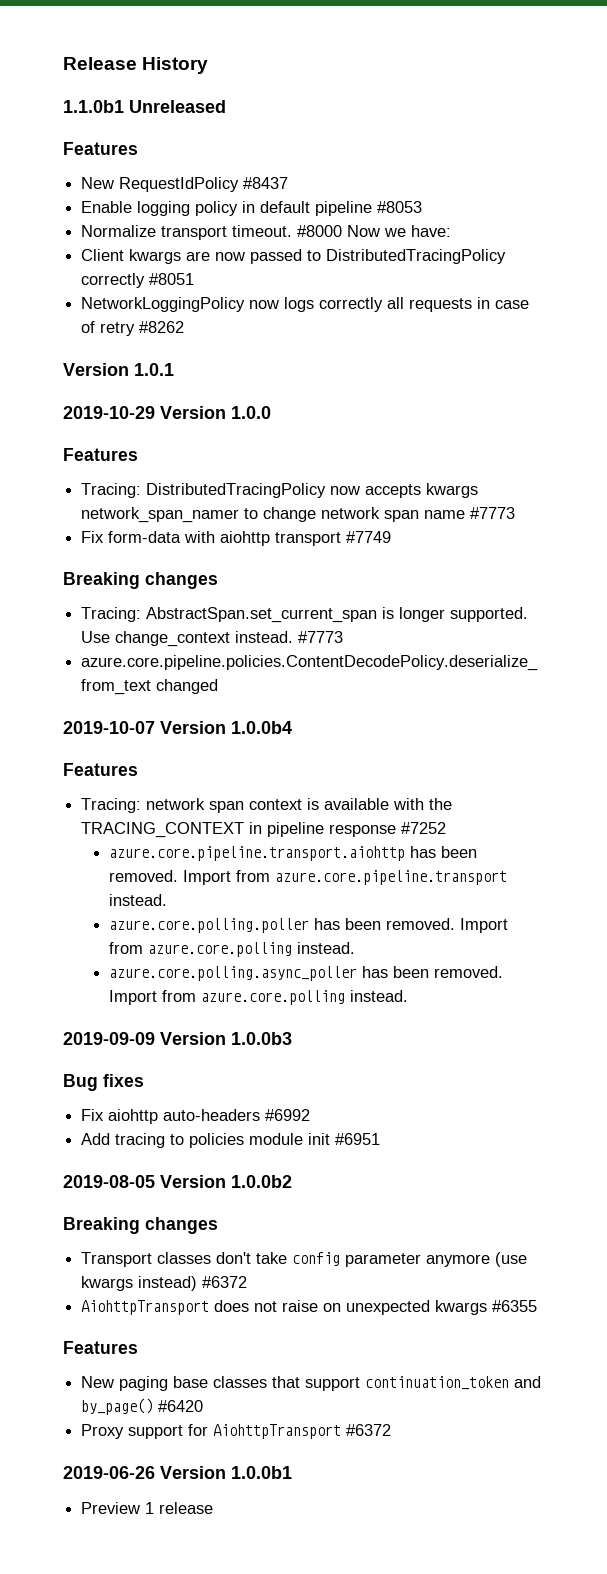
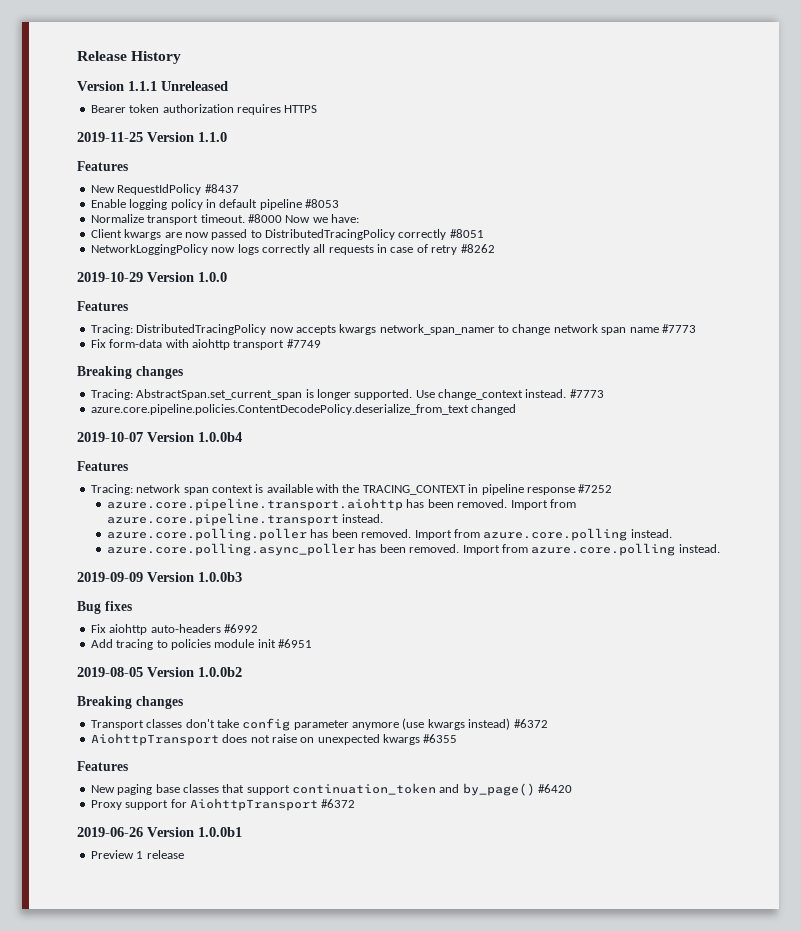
- 1.1.0b1 Unreleased
+ Version 1.1.1 Unreleased
+ Bearer token authorization requires HTTPS
+ 2019-11-25 Version 1.1.0
- Version 1.0.1

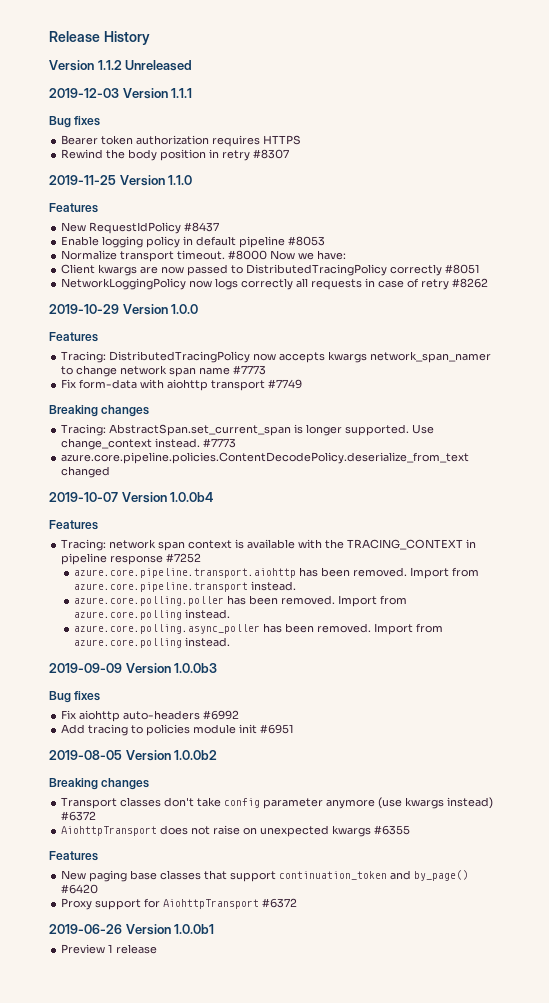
- Version 1.1.1 Unreleased
+ Version 1.1.2 Unreleased
+ 2019-12-03 Version 1.1.1
+ Bug fixes
+ Rewind the body position in retry #8307

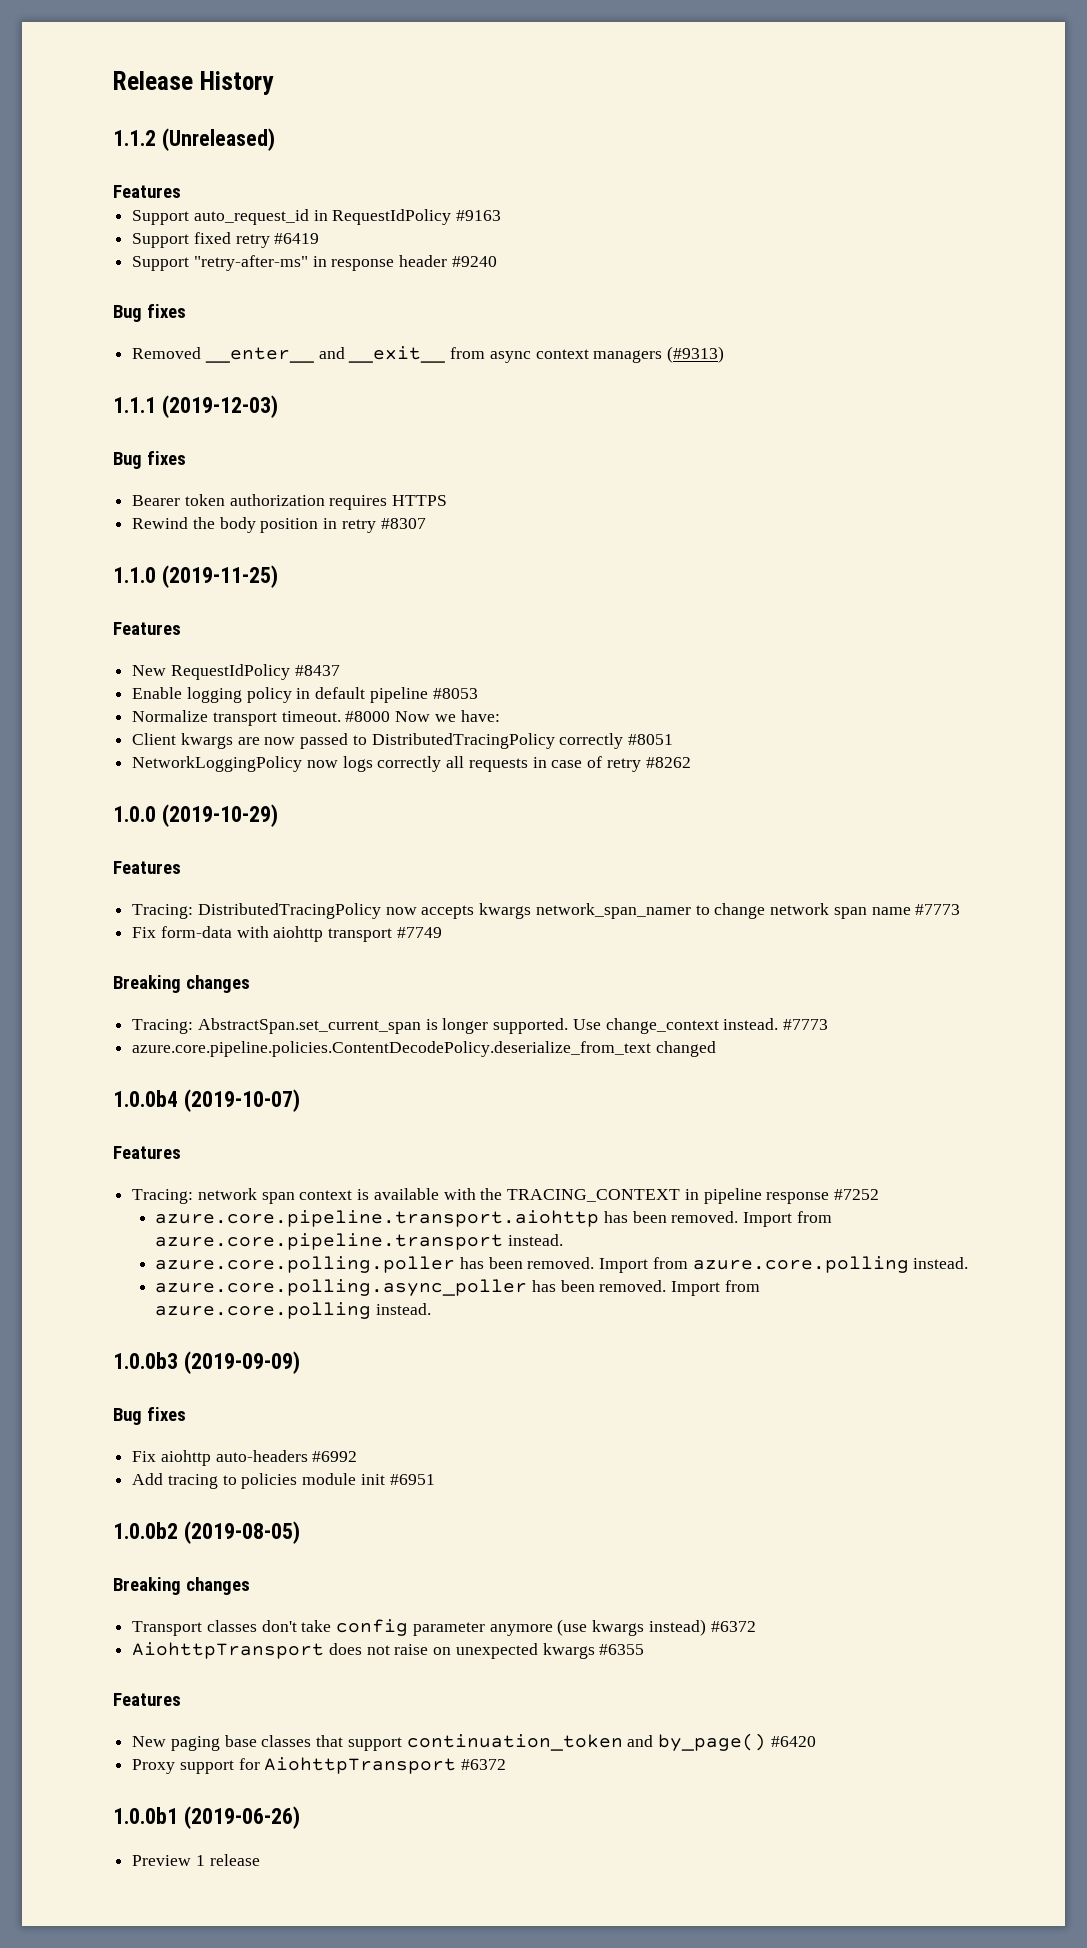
- Version 1.1.2 Unreleased
- 2019-12-03 Version 1.1.1
+ 1.1.2 (Unreleased)
+ Features
+ Support auto_request_id in RequestIdPolicy #9163
+ Support fixed retry #6419
+ Support "retry-after-ms" in response header #9240
+ Bug fixes
+ Removed __enter__ and __exit__ from async context managers (#9313)
+ 1.1.1 (2019-12-03)
- 2019-11-25 Version 1.1.0
+ 1.1.0 (2019-11-25)
- 2019-10-29 Version 1.0.0
+ 1.0.0 (2019-10-29)
- 2019-10-07 Version 1.0.0b4
+ 1.0.0b4 (2019-10-07)
- 2019-09-09 Version 1.0.0b3
+ 1.0.0b3 (2019-09-09)
- 2019-08-05 Version 1.0.0b2
+ 1.0.0b2 (2019-08-05)
- 2019-06-26 Version 1.0.0b1
+ 1.0.0b1 (2019-06-26)

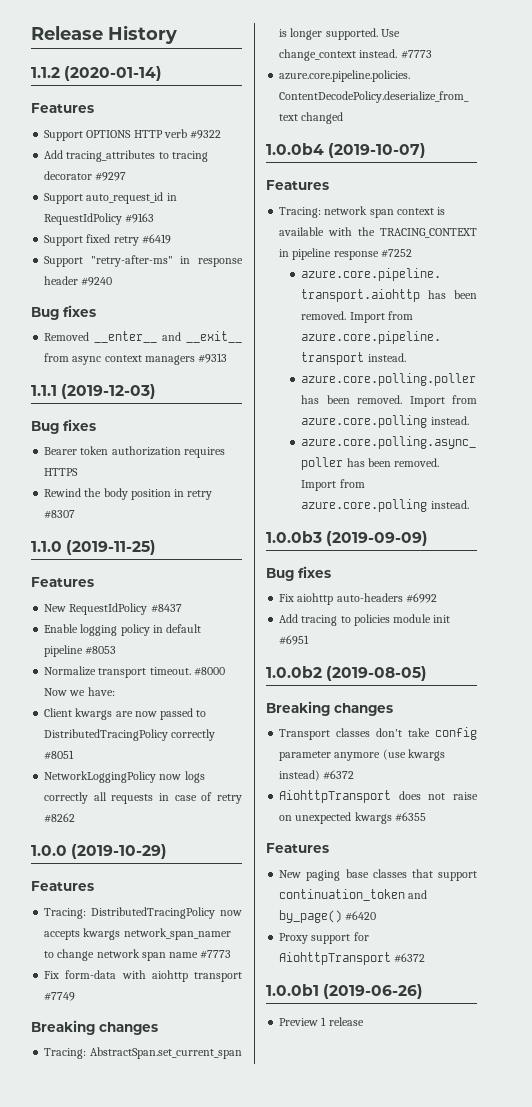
- 1.1.2 (Unreleased)
+ 1.1.2 (2020-01-14)
  Features
+ Support OPTIONS HTTP verb #9322
+ Add tracing_attributes to tracing decorator #9297
- Removed __enter__ and __exit__ from async context managers (#9313)
+ Removed __enter__ and __exit__ from async context managers #9313

